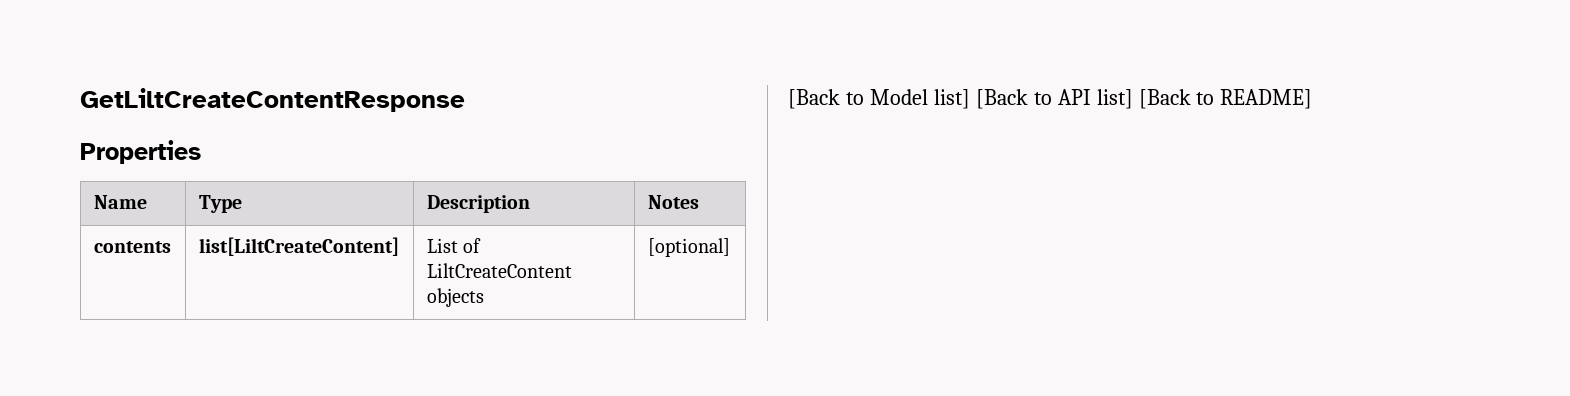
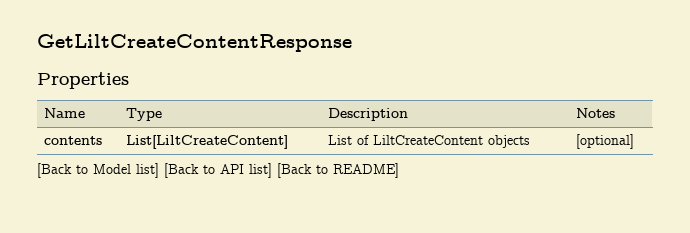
- contents | list[LiltCreateContent] | List of LiltCreateContent objects | [optional]
+ contents | List[LiltCreateContent] | List of LiltCreateContent objects | [optional]

